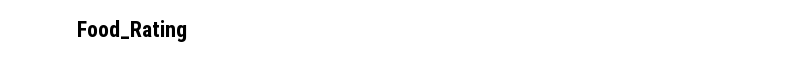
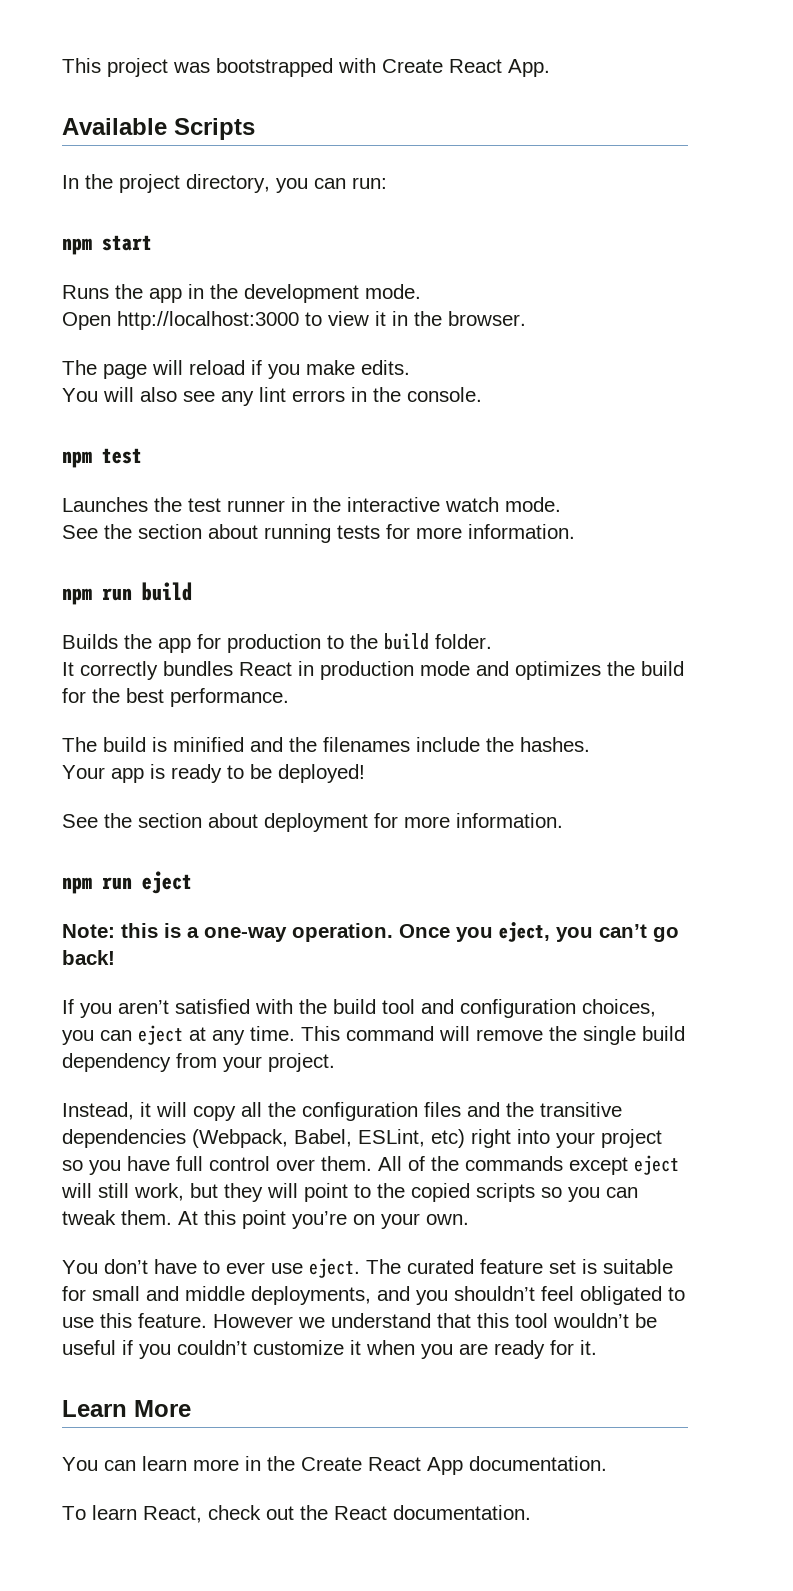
- Food_Rating
+ This project was bootstrapped with Create React App.
+ Available Scripts
+ In the project directory, you can run:
+ npm start
+ Runs the app in the development mode.
+ Open http://localhost:3000 to view it in the browser.
+ The page will reload if you make edits.
+ You will also see any lint errors in the console.
+ npm test
+ Launches the test runner in the interactive watch mode.
+ See the section about running tests for more information.
+ npm run build
+ Builds the app for production to the build folder.
+ It correctly bundles React in production mode and optimizes the build for the best performance.
+ The build is minified and the filenames include the hashes.
+ Your app is ready to be deployed!
+ See the section about deployment for more information.
+ npm run eject
+ Note: this is a one-way operation. Once you eject, you can’t go back!
+ If you aren’t satisfied with the build tool and configuration choices, you can eject at any time. This command will remove the single build dependency from your project.
+ Instead, it will copy all the configuration files and the transitive dependencies (Webpack, Babel, ESLint, etc) right into your project so you have full control over them. All of the commands except eject will still work, but they will point to the copied scripts so you can tweak them. At this point you’re on your own.
+ You don’t have to ever use eject. The curated feature set is suitable for small and middle deployments, and you shouldn’t feel obligated to use this feature. However we understand that this tool wouldn’t be useful if you couldn’t customize it when you are ready for it.
+ Learn More
+ You can learn more in the Create React App documentation.
+ To learn React, check out the React documentation.

